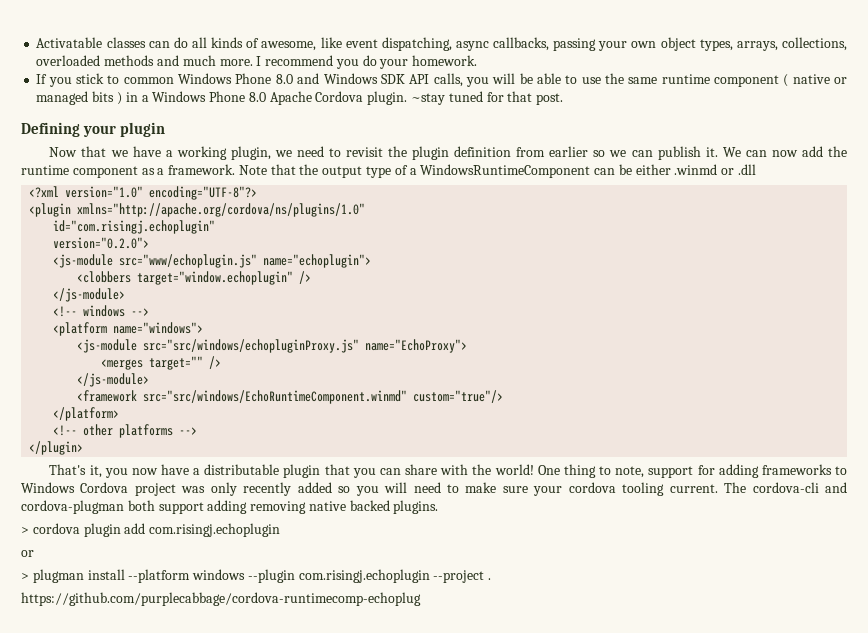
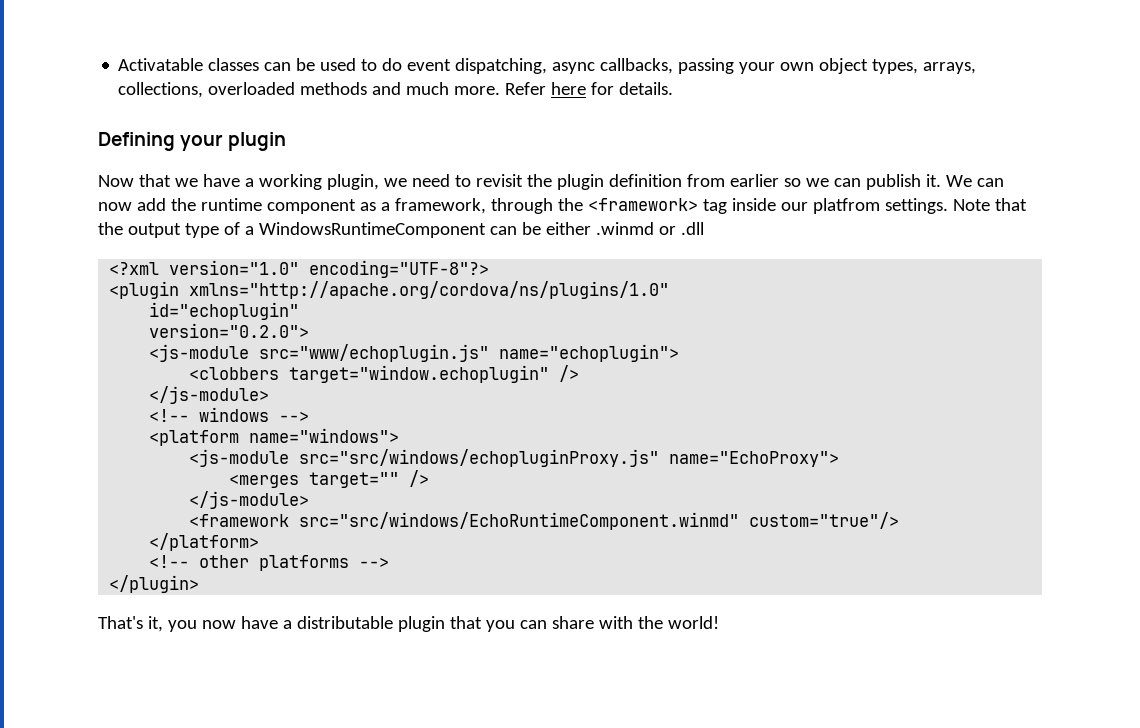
- Activatable classes can do all kinds of awesome, like event dispatching, async callbacks, passing your own object types, arrays, collections, overloaded methods and much more.
+ Activatable classes can be used to do event dispatching, async callbacks, passing your own object types, arrays, collections, overloaded methods and much more.
- I recommend you do your homework.
- If you stick to common Windows Phone 8.0 and Windows SDK API calls, you will be able to use the same runtime component ( native or managed bits ) in a Windows Phone 8.0 Apache Cordova plugin. ~stay tuned for that post.
+ Refer here for details.
- We can now add the runtime component as a framework.
+ We can now add the runtime component as a framework, through the <framework> tag inside our platfrom settings.
- id="com.risingj.echoplugin"
+ id="echoplugin"
- One thing to note, support for adding frameworks to Windows Cordova project was only recently added so you will need to make sure your cordova tooling current. The cordova-cli and cordova-plugman both support adding removing native backed plugins.
- > cordova plugin add com.risingj.echoplugin
- or
- > plugman install --platform windows --plugin com.risingj.echoplugin --project .
- https://github.com/purplecabbage/cordova-runtimecomp-echoplug

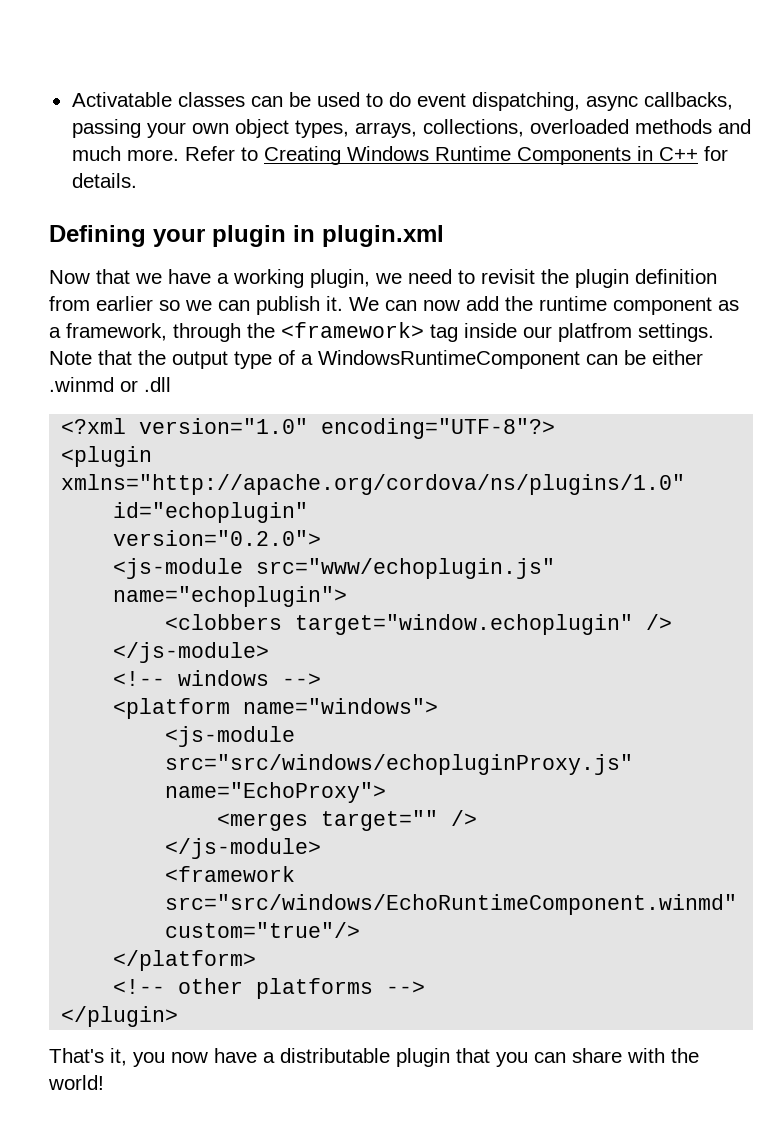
- Refer here for details.
+ Refer to Creating Windows Runtime Components in C++ for details.
- Defining your plugin
+ Defining your plugin in plugin.xml

